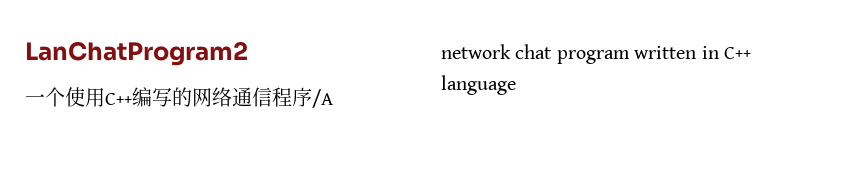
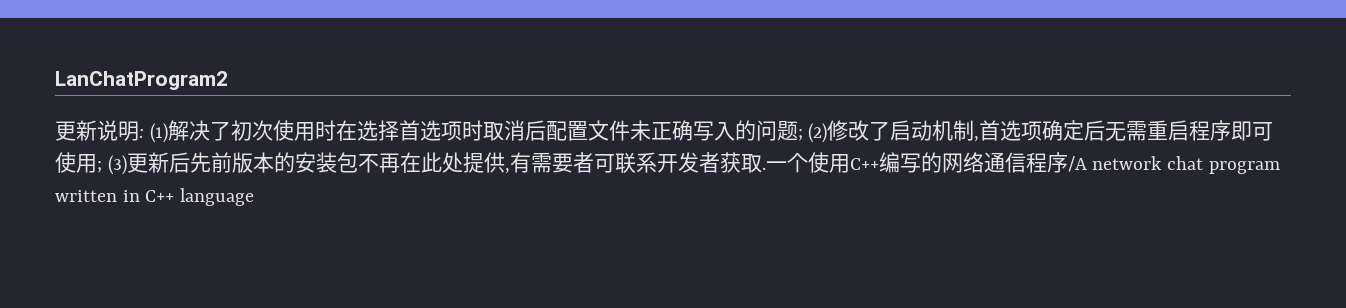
+ 更新说明: (1)解决了初次使用时在选择首选项时取消后配置文件未正确写入的问题; (2)修改了启动机制,首选项确定后无需重启程序即可使用; (3)更新后先前版本的安装包不再在此处提供,有需要者可联系开发者获取.

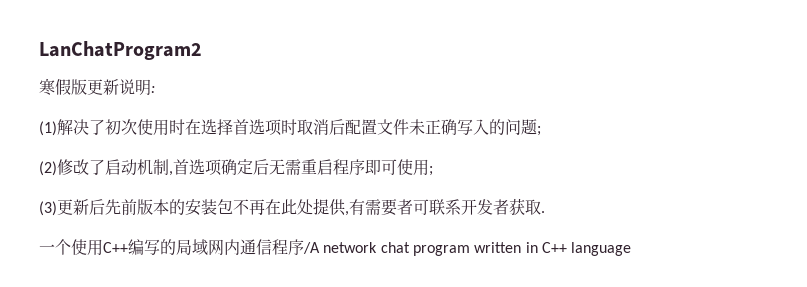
- 更新说明: (1)解决了初次使用时在选择首选项时取消后配置文件未正确写入的问题; (2)修改了启动机制,首选项确定后无需重启程序即可使用; (3)更新后先前版本的安装包不再在此处提供,有需要者可联系开发者获取.一个使用C++编写的网络通信程序/A network chat program written in C++ language
+ 寒假版更新说明:
+ (1)解决了初次使用时在选择首选项时取消后配置文件未正确写入的问题;
+ (2)修改了启动机制,首选项确定后无需重启程序即可使用;
+ (3)更新后先前版本的安装包不再在此处提供,有需要者可联系开发者获取.
+ 一个使用C++编写的局域网内通信程序/A network chat program written in C++ language

